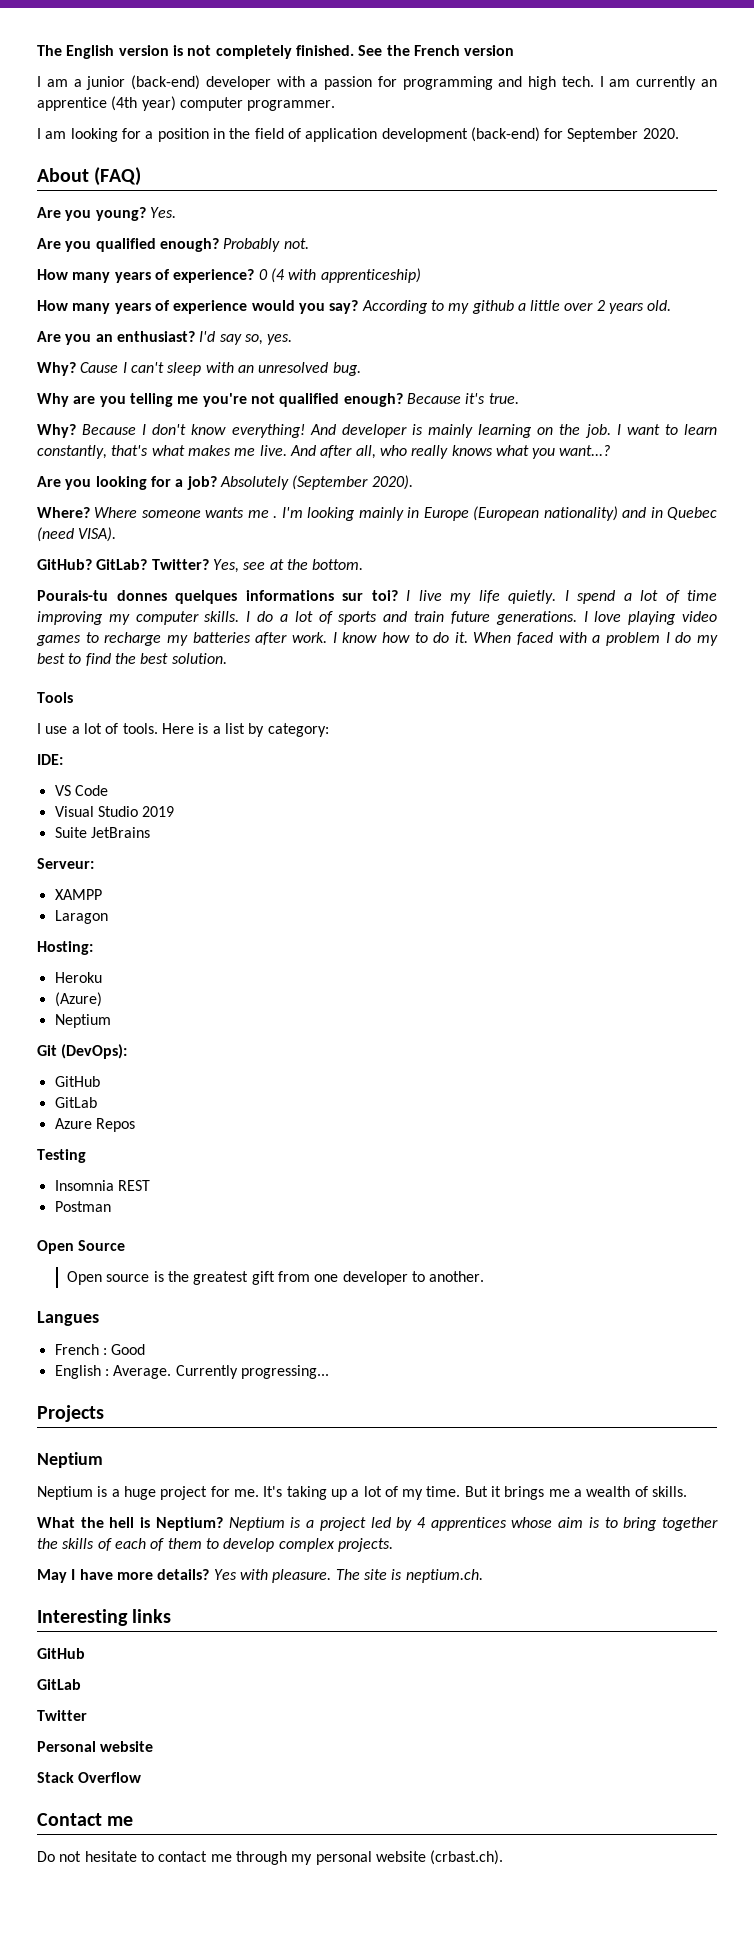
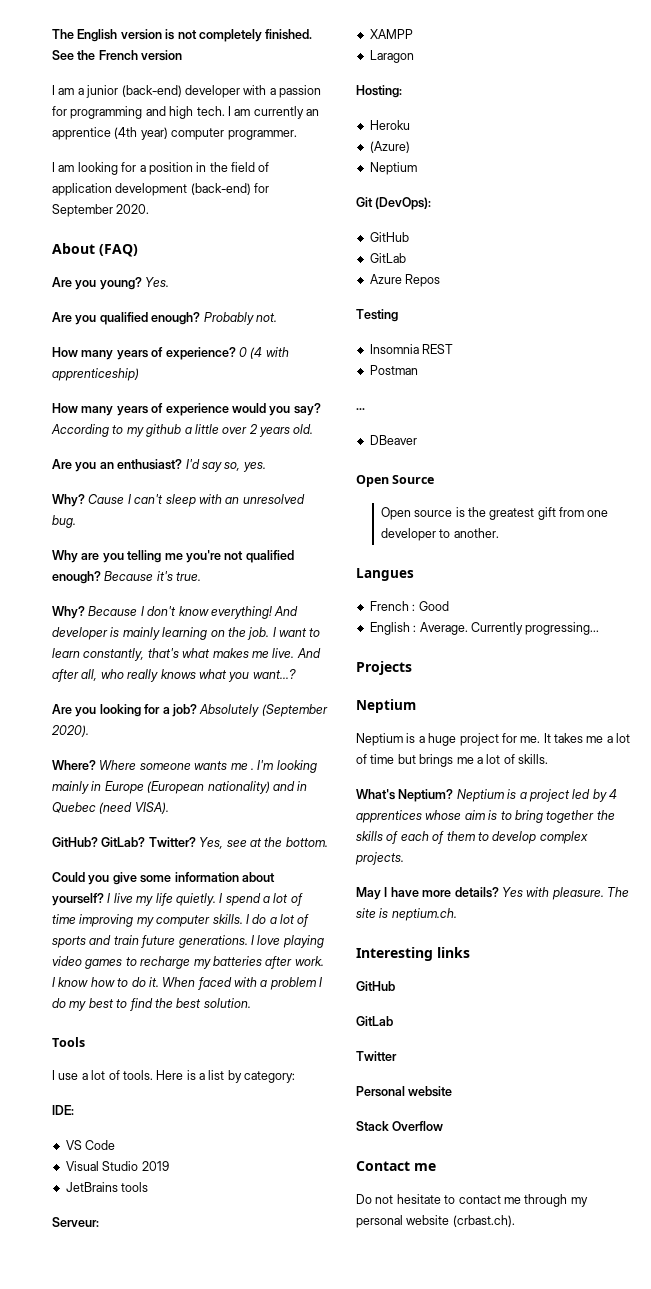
- Pourais-tu donnes quelques informations sur toi?
+ Could you give some information about yourself?
- Suite JetBrains
+ JetBrains tools
+ ...
+ DBeaver
- It's taking up a lot of my time. But it brings me a wealth of skills.
+ It takes me a lot of time but brings me a lot of skills.
- What the hell is Neptium?
+ What's Neptium?

